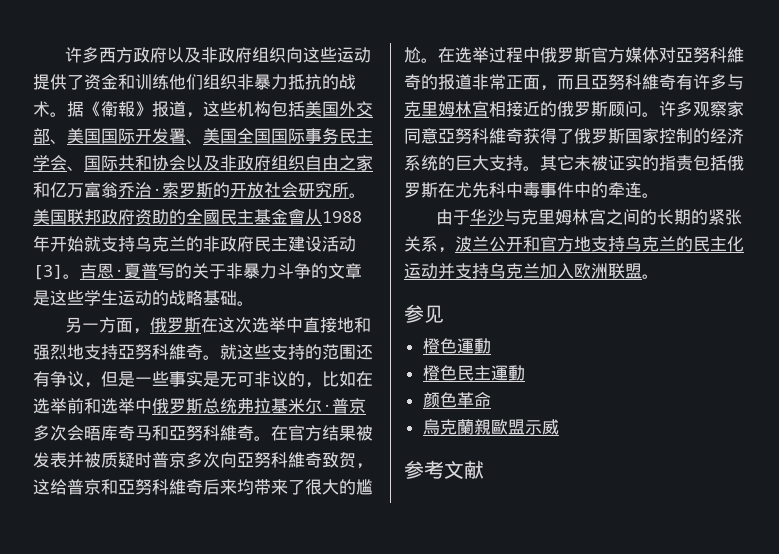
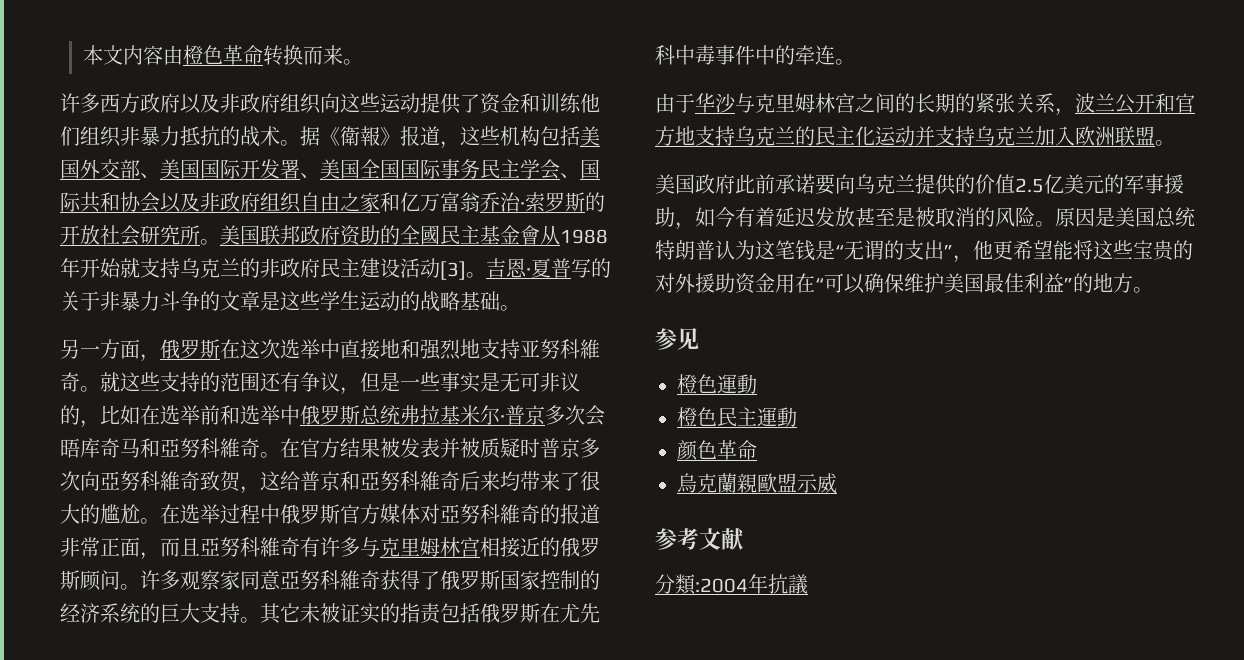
+ 本文内容由橙色革命转换而来。
- 另一方面，俄罗斯在这次选举中直接地和强烈地支持亞努科維奇。
+ 另一方面，俄罗斯在这次选举中直接地和强烈地支持亚努科維奇。
+ 美国政府此前承诺要向乌克兰提供的价值2.5亿美元的军事援助，如今有着延迟发放甚至是被取消的风险。原因是美国总统特朗普认为这笔钱是“无谓的支出”，他更希望能将这些宝贵的对外援助资金用在“可以确保维护美国最佳利益”的地方。
+ 分類:2004年抗議

